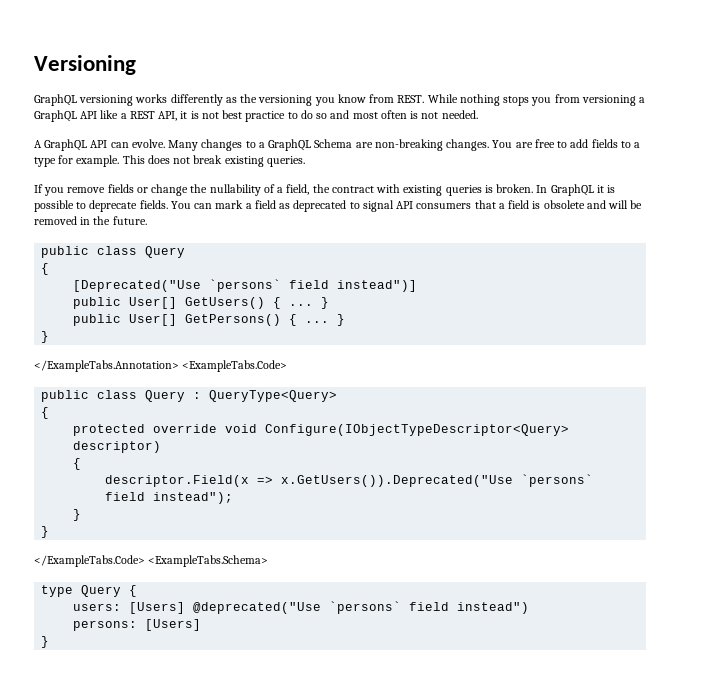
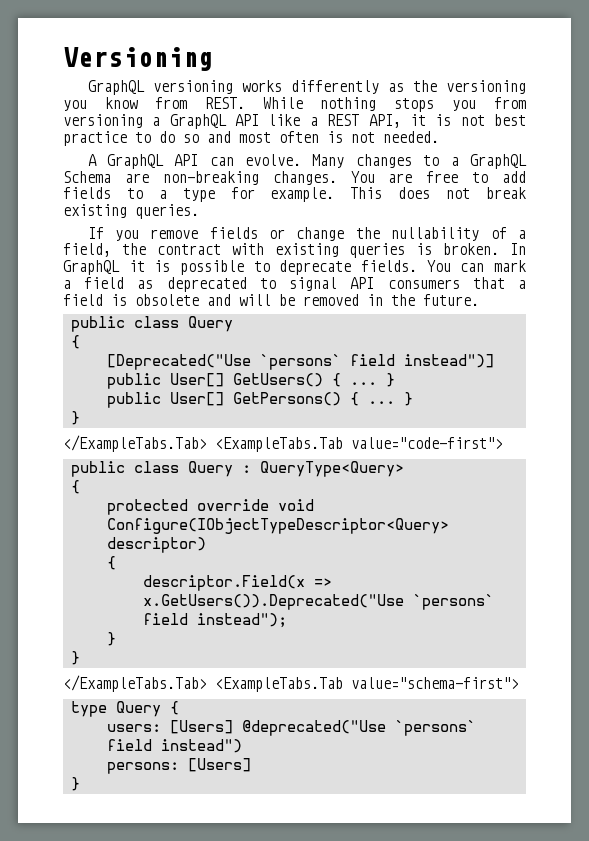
- </ExampleTabs.Annotation> <ExampleTabs.Code>
+ </ExampleTabs.Tab> <ExampleTabs.Tab value="code-first">
- </ExampleTabs.Code> <ExampleTabs.Schema>
+ </ExampleTabs.Tab> <ExampleTabs.Tab value="schema-first">

